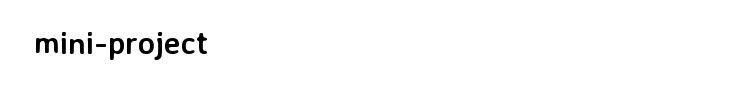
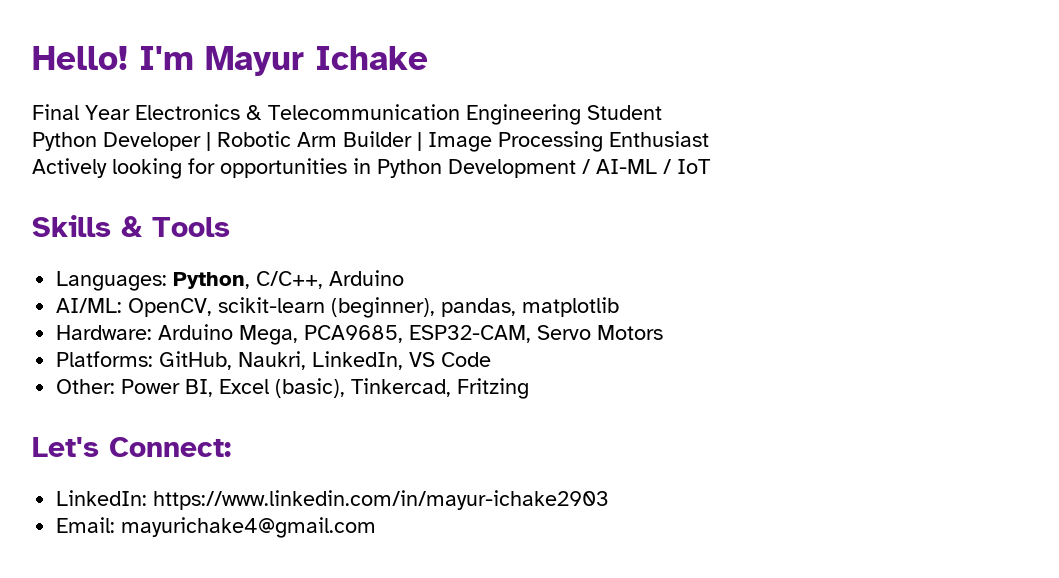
- mini-project
+ Hello! I'm Mayur Ichake
+ Final Year Electronics & Telecommunication Engineering Student
+ Python Developer | Robotic Arm Builder | Image Processing Enthusiast
+ Actively looking for opportunities in Python Development / AI-ML / IoT
+ Skills & Tools
+ Languages: Python, C/C++, Arduino
+ AI/ML: OpenCV, scikit-learn (beginner), pandas, matplotlib
+ Hardware: Arduino Mega, PCA9685, ESP32-CAM, Servo Motors
+ Platforms: GitHub, Naukri, LinkedIn, VS Code
+ Other: Power BI, Excel (basic), Tinkercad, Fritzing
+ Let's Connect:
+ LinkedIn: https://www.linkedin.com/in/mayur-ichake2903
+ Email: mayurichake4@gmail.com

